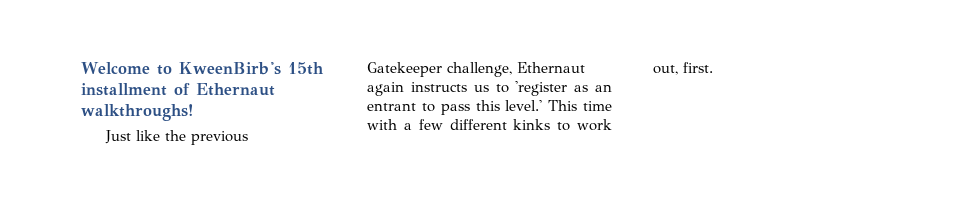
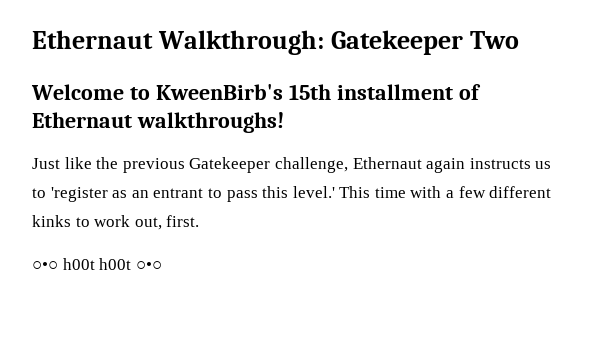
+ Ethernaut Walkthrough: Gatekeeper Two
+ ○•○ h00t h00t ○•○

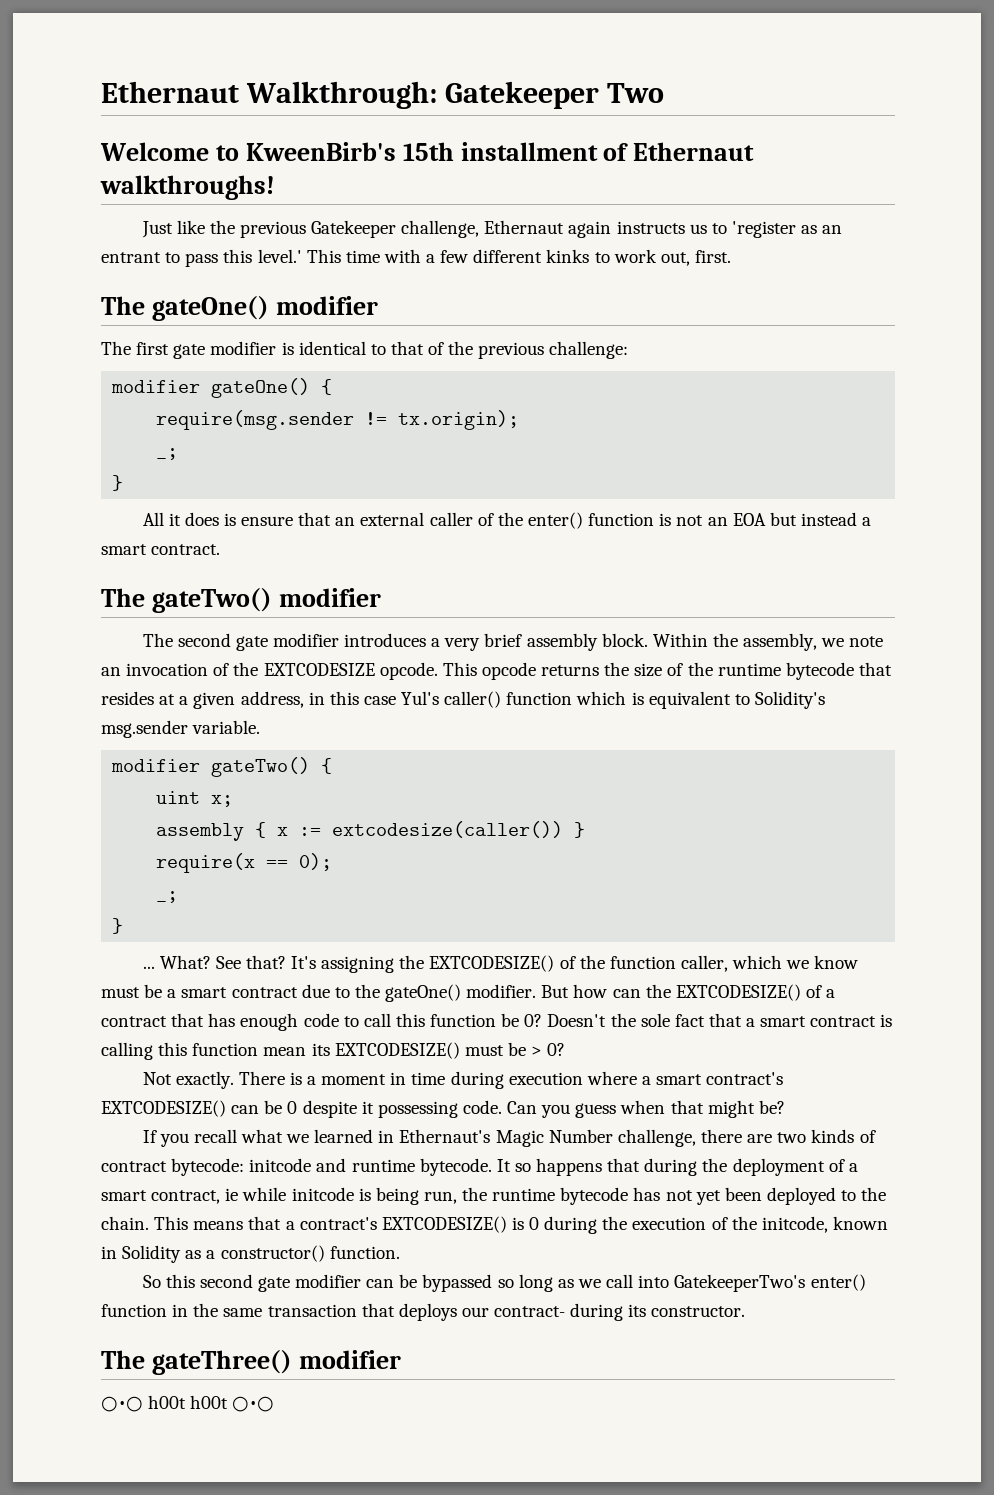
+ The gateOne() modifier
+ The first gate modifier is identical to that of the previous challenge:
+ modifier gateOne() {
+ require(msg.sender != tx.origin);
+ _;
+ }
+ All it does is ensure that an external caller of the enter() function is not an EOA but instead a smart contract.
+ The gateTwo() modifier
+ The second gate modifier introduces a very brief assembly block. Within the assembly, we note an invocation of the EXTCODESIZE opcode. This opcode returns the size of the runtime bytecode that resides at a given address, in this case Yul's caller() function which is equivalent to Solidity's msg.sender variable.
+ modifier gateTwo() {
+ uint x;
+ assembly { x := extcodesize(caller()) }
+ require(x == 0);
+ _;
+ }
+ ... What? See that? It's assigning the EXTCODESIZE() of the function caller, which we know must be a smart contract due to the gateOne() modifier. But how can the EXTCODESIZE() of a contract that has enough code to call this function be 0? Doesn't the sole fact that a smart contract is calling this function mean its EXTCODESIZE() must be > 0?
+ Not exactly. There is a moment in time during execution where a smart contract's EXTCODESIZE() can be 0 despite it possessing code. Can you guess when that might be?
+ If you recall what we learned in Ethernaut's Magic Number challenge, there are two kinds of contract bytecode: initcode and runtime bytecode. It so happens that during the deployment of a smart contract, ie while initcode is being run, the runtime bytecode has not yet been deployed to the chain. This means that a contract's EXTCODESIZE() is 0 during the execution of the initcode, known in Solidity as a constructor() function.
+ So this second gate modifier can be bypassed so long as we call into GatekeeperTwo's enter() function in the same transaction that deploys our contract- during its constructor.
+ The gateThree() modifier

